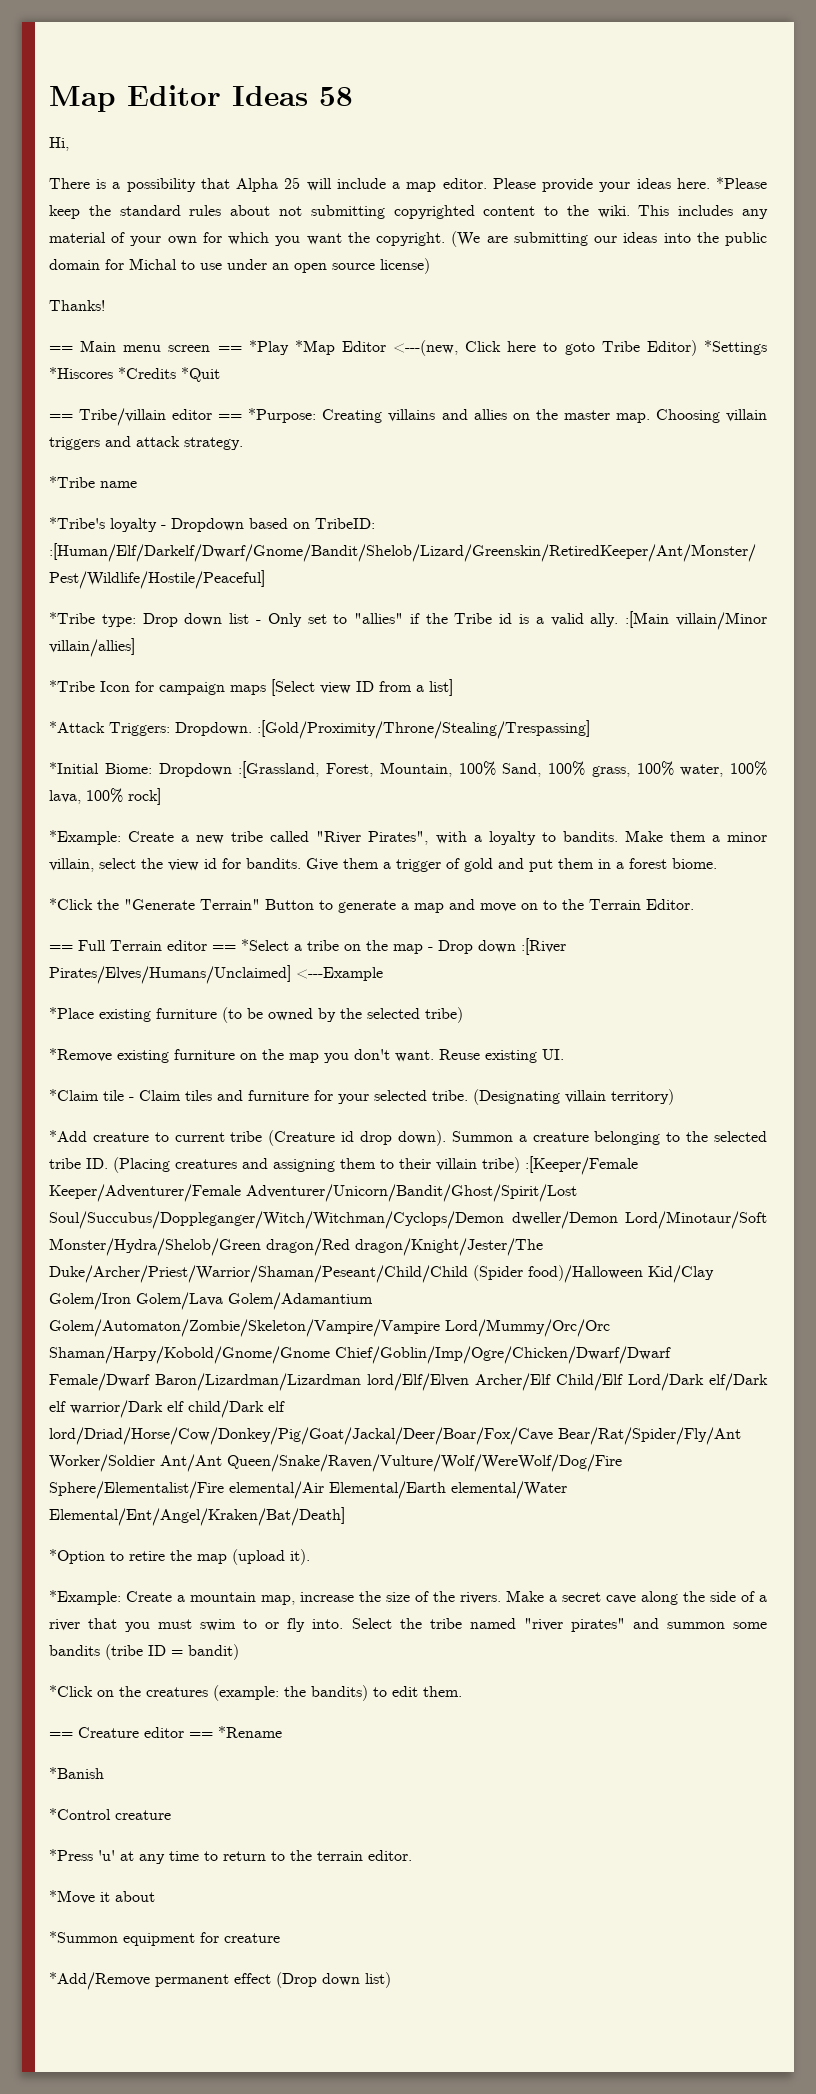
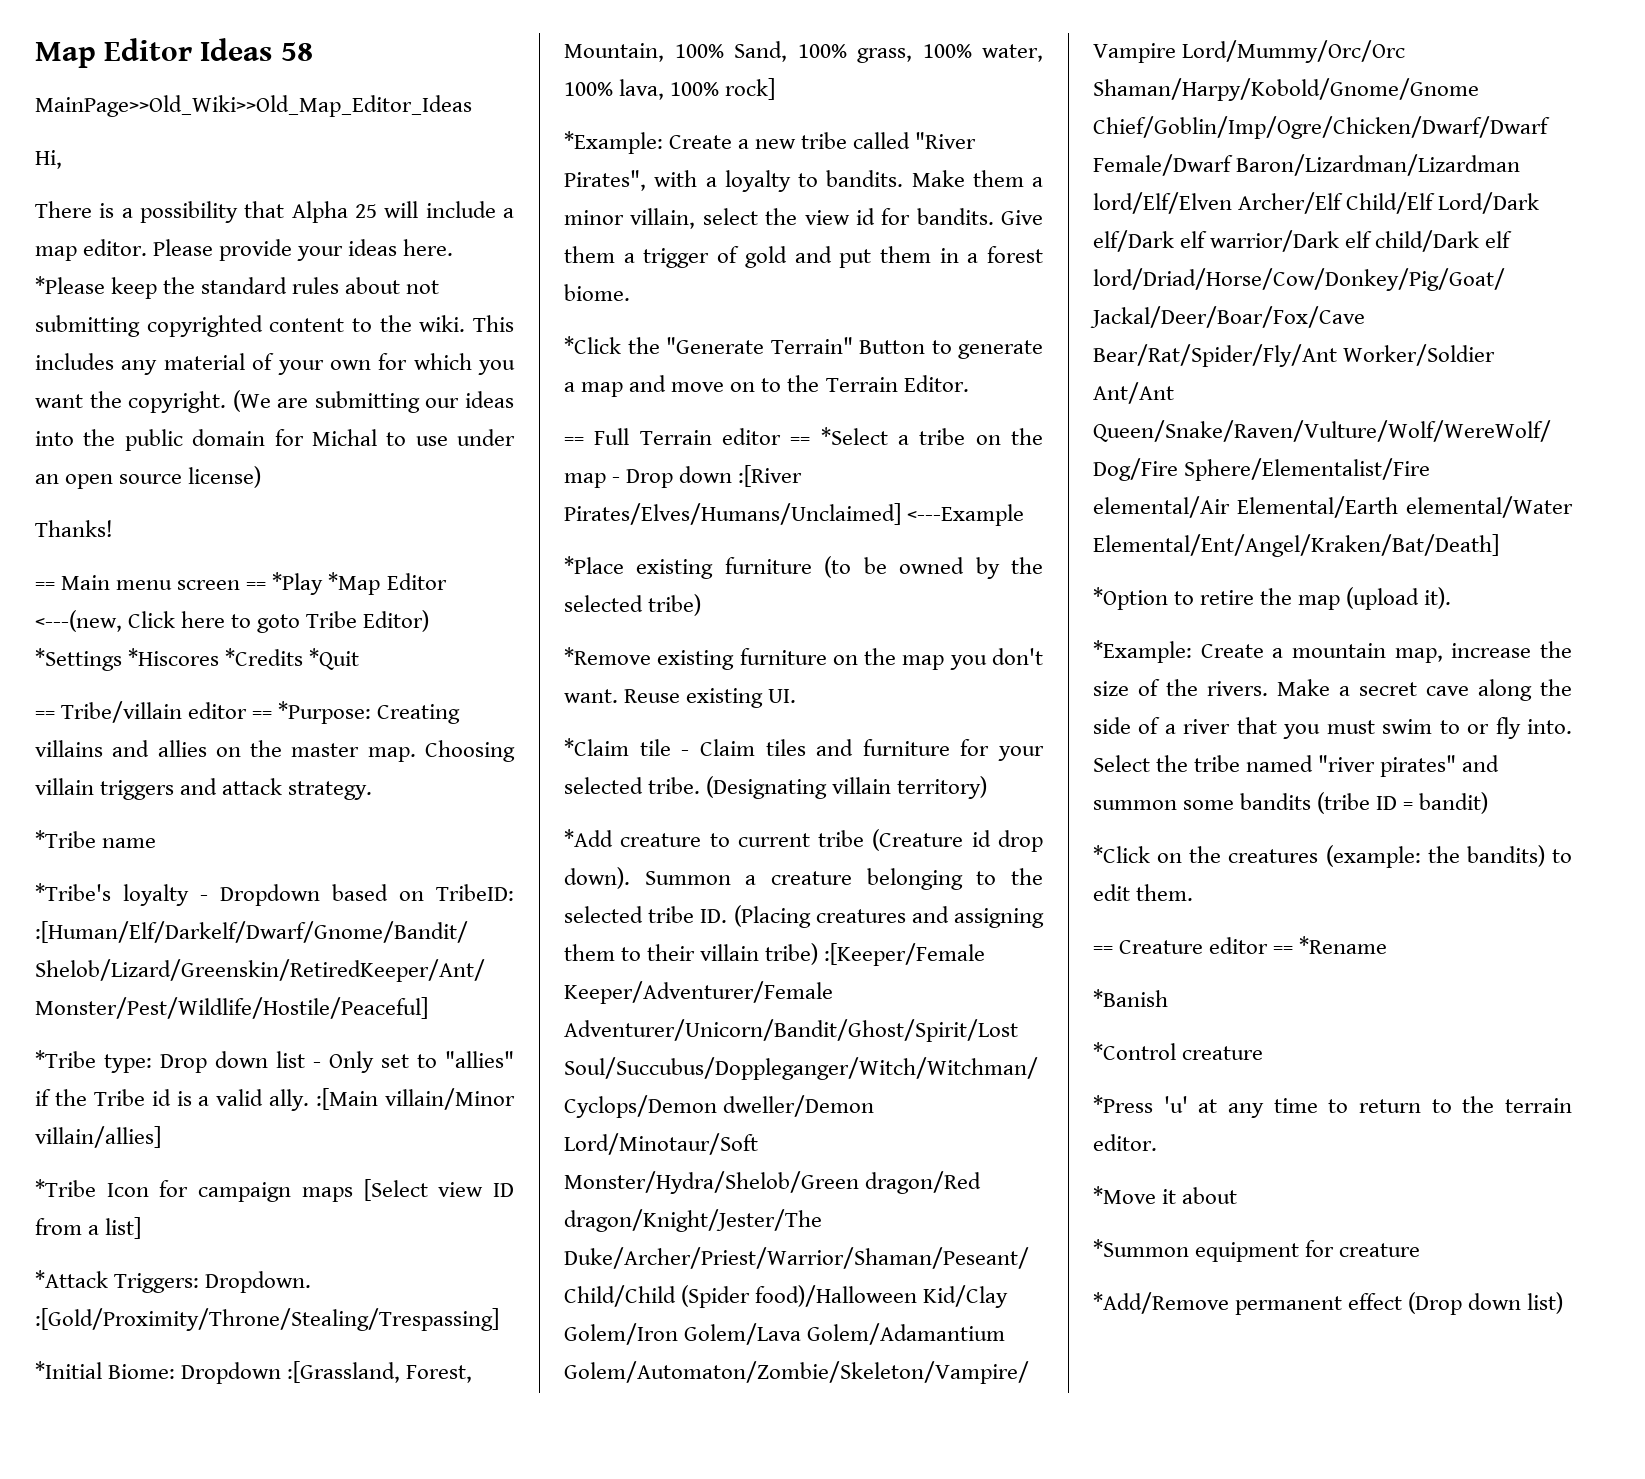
+ MainPage>>Old_Wiki>>Old_Map_Editor_Ideas

